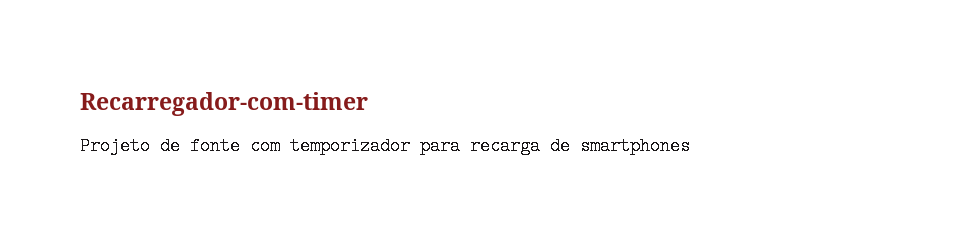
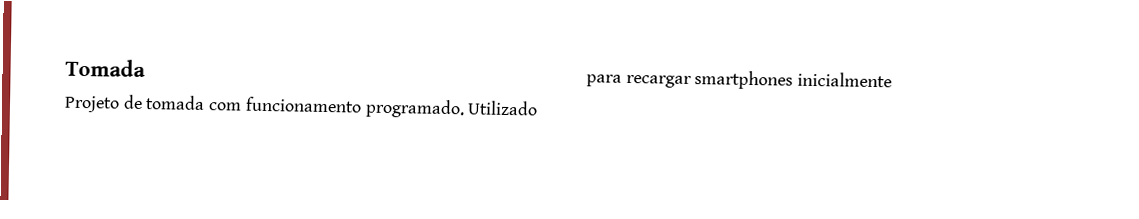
- Recarregador-com-timer
+ Tomada
- Projeto de fonte com temporizador para recarga de smartphones
+ Projeto de tomada com funcionamento programado. Utilizado para recargar smartphones inicialmente

